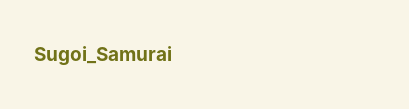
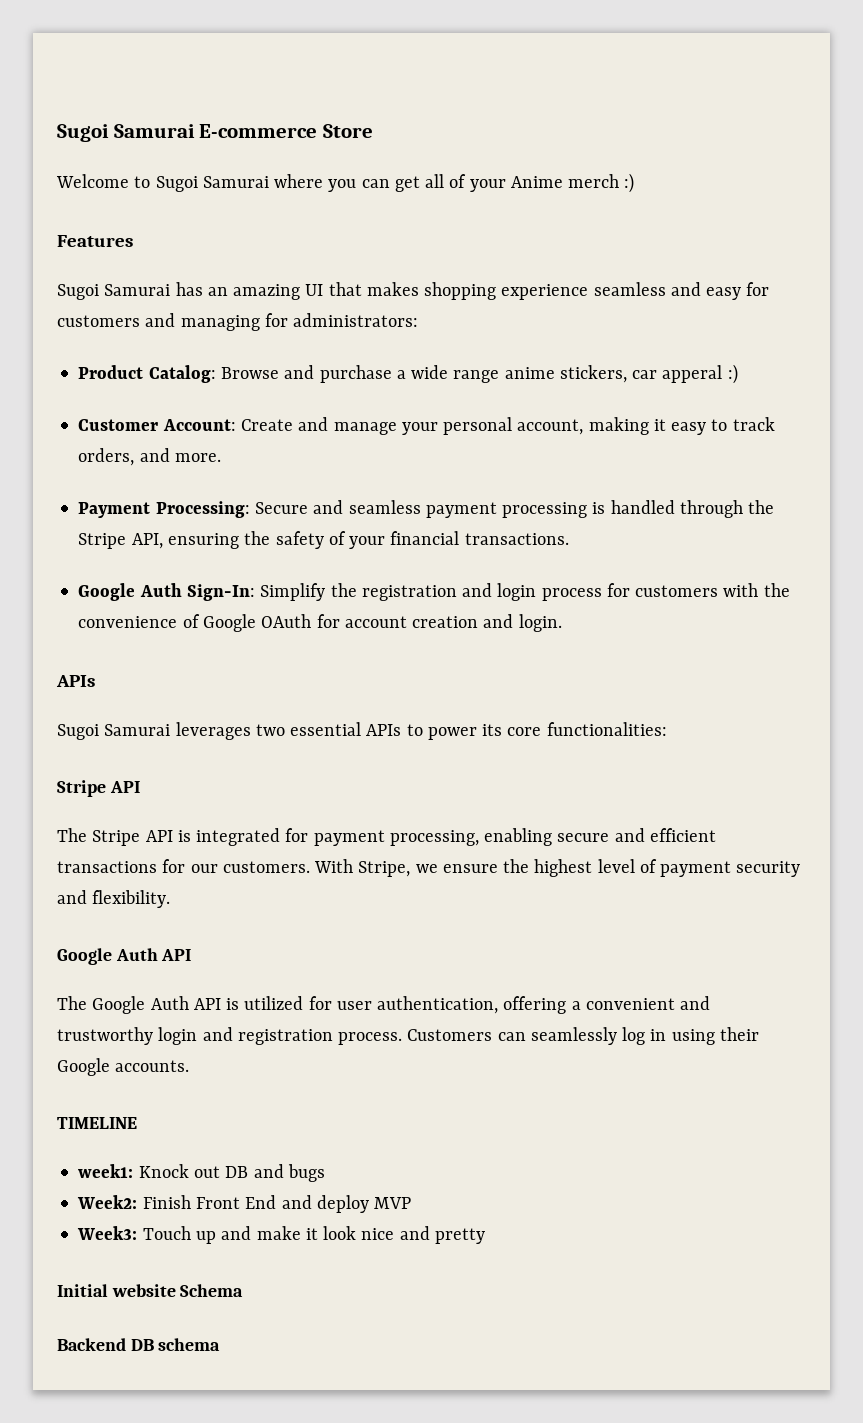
- Sugoi_Samurai
+ Sugoi Samurai E-commerce Store
+ Welcome to Sugoi Samurai where you can get all of your Anime merch :)
+ Features
+ Sugoi Samurai has an amazing UI that makes shopping experience seamless and easy for customers and managing for administrators:
+ Product Catalog: Browse and purchase a wide range anime stickers, car apperal :)
+ Customer Account: Create and manage your personal account, making it easy to track orders, and more.
+ Payment Processing: Secure and seamless payment processing is handled through the Stripe API, ensuring the safety of your financial transactions.
+ Google Auth Sign-In: Simplify the registration and login process for customers with the convenience of Google OAuth for account creation and login.
+ APIs
+ Sugoi Samurai leverages two essential APIs to power its core functionalities:
+ Stripe API
+ The Stripe API is integrated for payment processing, enabling secure and efficient transactions for our customers. With Stripe, we ensure the highest level of payment security and flexibility.
+ Google Auth API
+ The Google Auth API is utilized for user authentication, offering a convenient and trustworthy login and registration process. Customers can seamlessly log in using their Google accounts.
+ TIMELINE
+ week1: Knock out DB and bugs
+ Week2: Finish Front End and deploy MVP
+ Week3: Touch up and make it look nice and pretty
+ Initial website Schema
+ Backend DB schema

